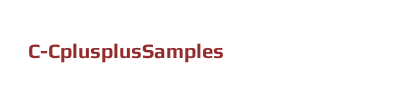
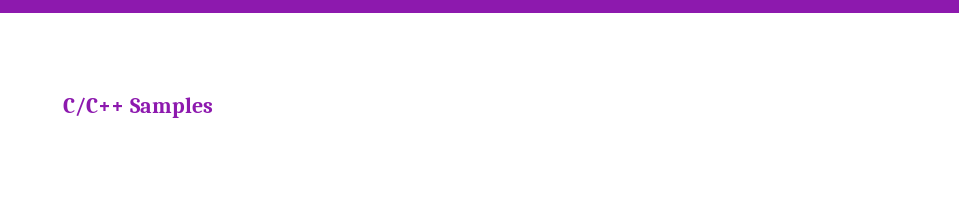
- C-CplusplusSamples
+ C/C++ Samples

